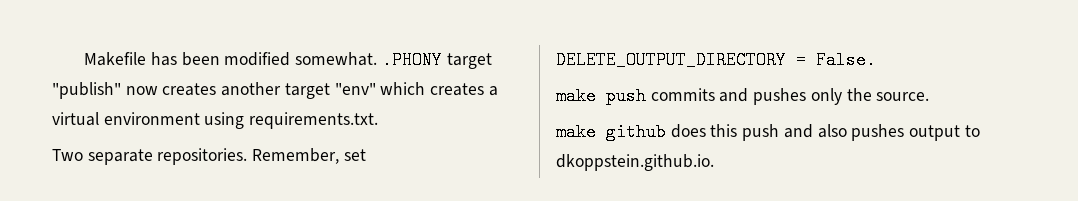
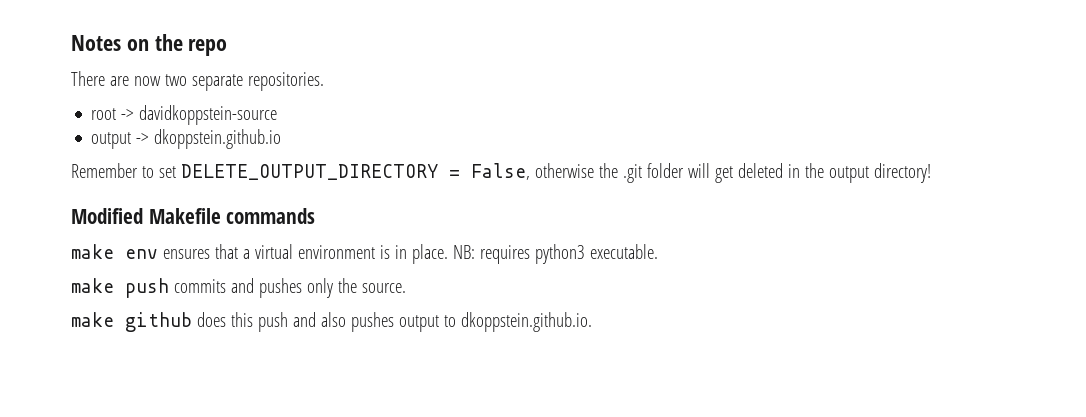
- Makefile has been modified somewhat. .PHONY target "publish" now creates another target "env" which creates a virtual environment using requirements.txt.
- Two separate repositories. Remember, set DELETE_OUTPUT_DIRECTORY = False.
+ Notes on the repo
+ There are now two separate repositories.
+ root -> davidkoppstein-source
+ output -> dkoppstein.github.io
+ Remember to set DELETE_OUTPUT_DIRECTORY = False, otherwise the .git folder will get deleted in the output directory!
+ Modified Makefile commands
+ make env ensures that a virtual environment is in place. NB: requires python3 executable.

